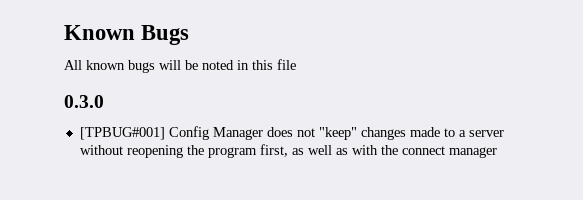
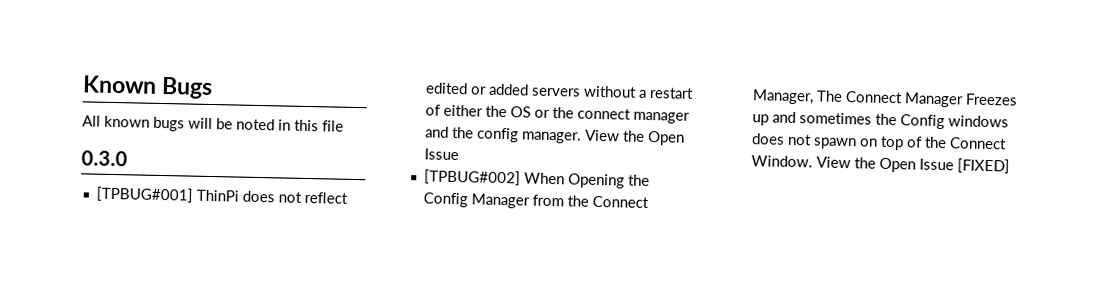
- [TPBUG#001] Config Manager does not "keep" changes made to a server without reopening the program first, as well as with the connect manager
+ [TPBUG#001] ThinPi does not reflect edited or added servers without a restart of either the OS or the connect manager and the config manager. View the Open Issue
+ [TPBUG#002] When Opening the Config Manager from the Connect Manager, The Connect Manager Freezes up and sometimes the Config windows does not spawn on top of the Connect Window. View the Open Issue [FIXED]

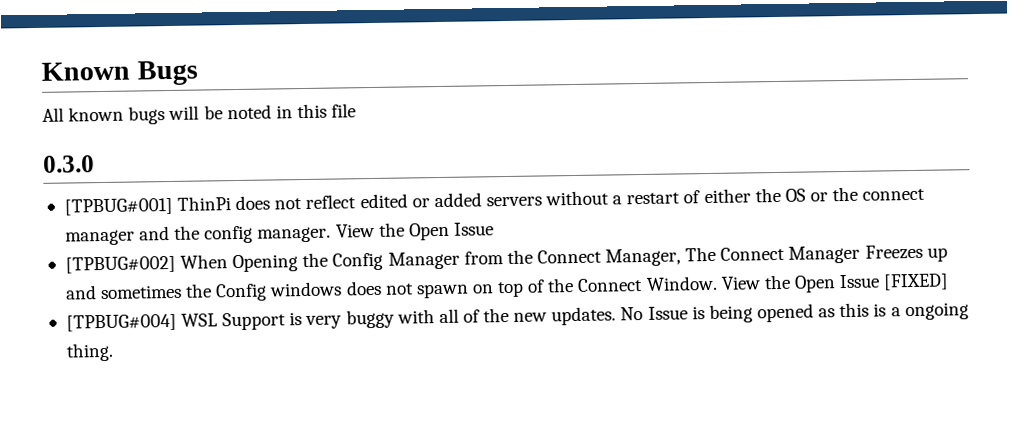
+ [TPBUG#004] WSL Support is very buggy with all of the new updates. No Issue is being opened as this is a ongoing thing.

